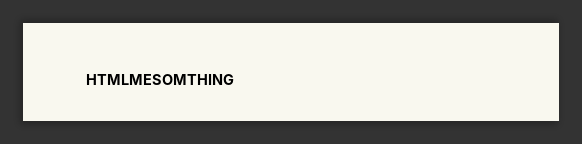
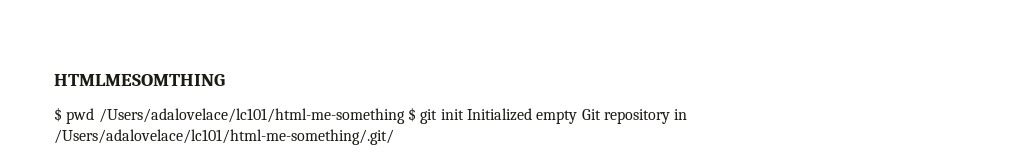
+ $ pwd /Users/adalovelace/lc101/html-me-something $ git init Initialized empty Git repository in /Users/adalovelace/lc101/html-me-something/.git/

